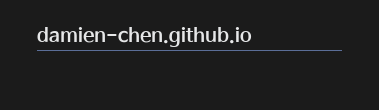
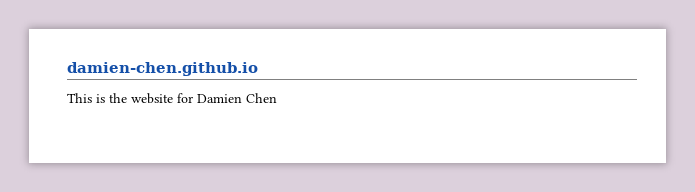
+ This is the website for Damien Chen

